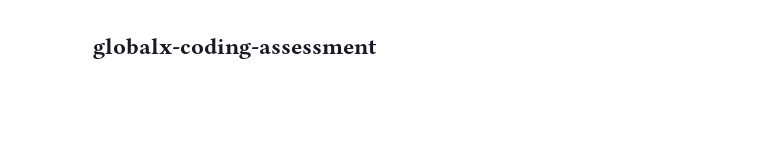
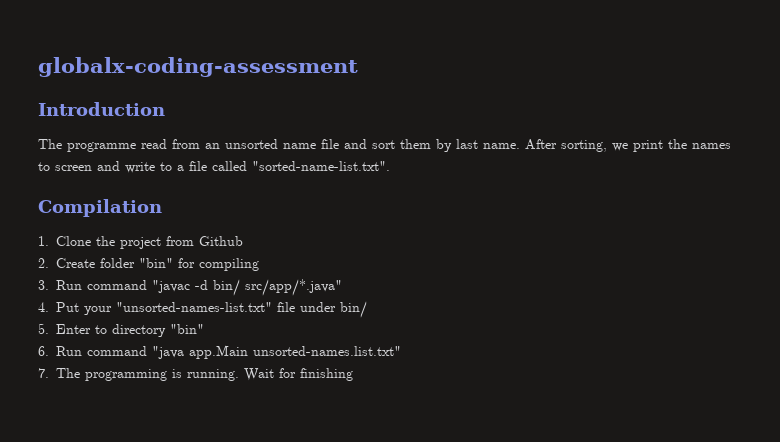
+ Introduction
+ The programme read from an unsorted name file and sort them by last name. After sorting, we print the names to screen and write to a file called "sorted-name-list.txt".
+ Compilation
+ 1. Clone the project from Github
+ 2. Create folder "bin" for compiling
+ 3. Run command "javac -d bin/ src/app/*.java"
+ 4. Put your "unsorted-names-list.txt" file under bin/
+ 5. Enter to directory "bin"
+ 6. Run command "java app.Main unsorted-names.list.txt"
+ 7. The programming is running. Wait for finishing

